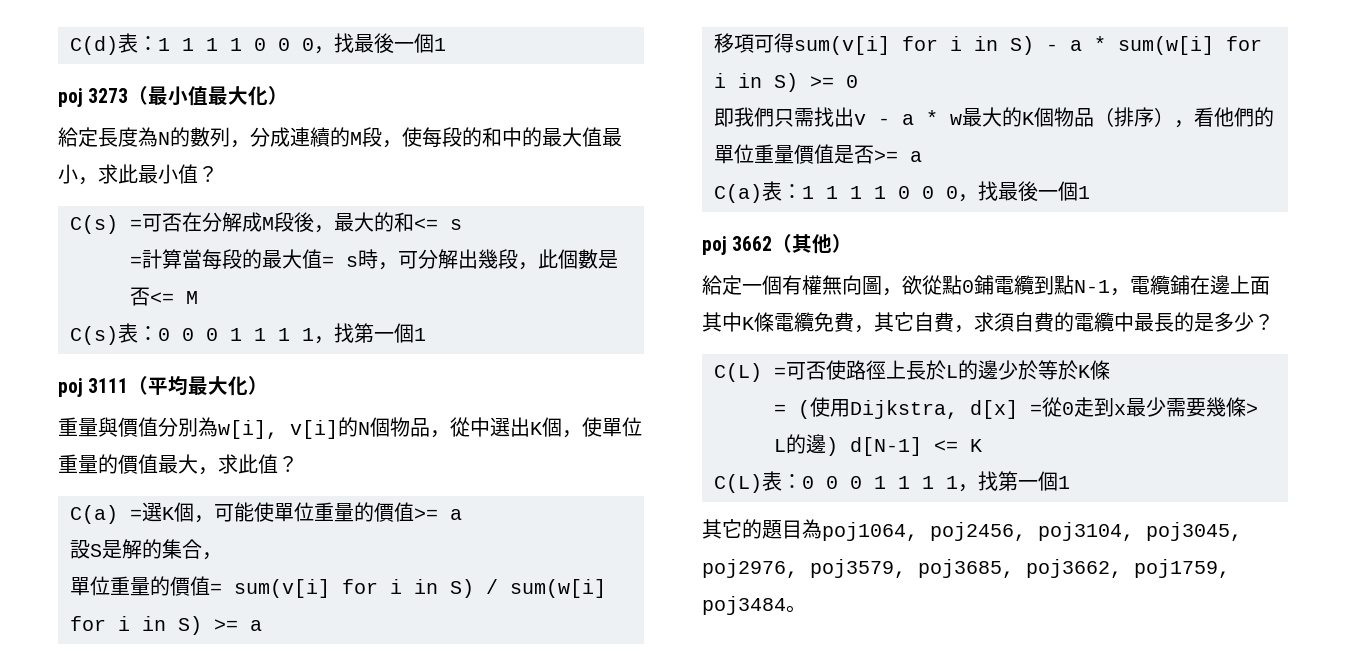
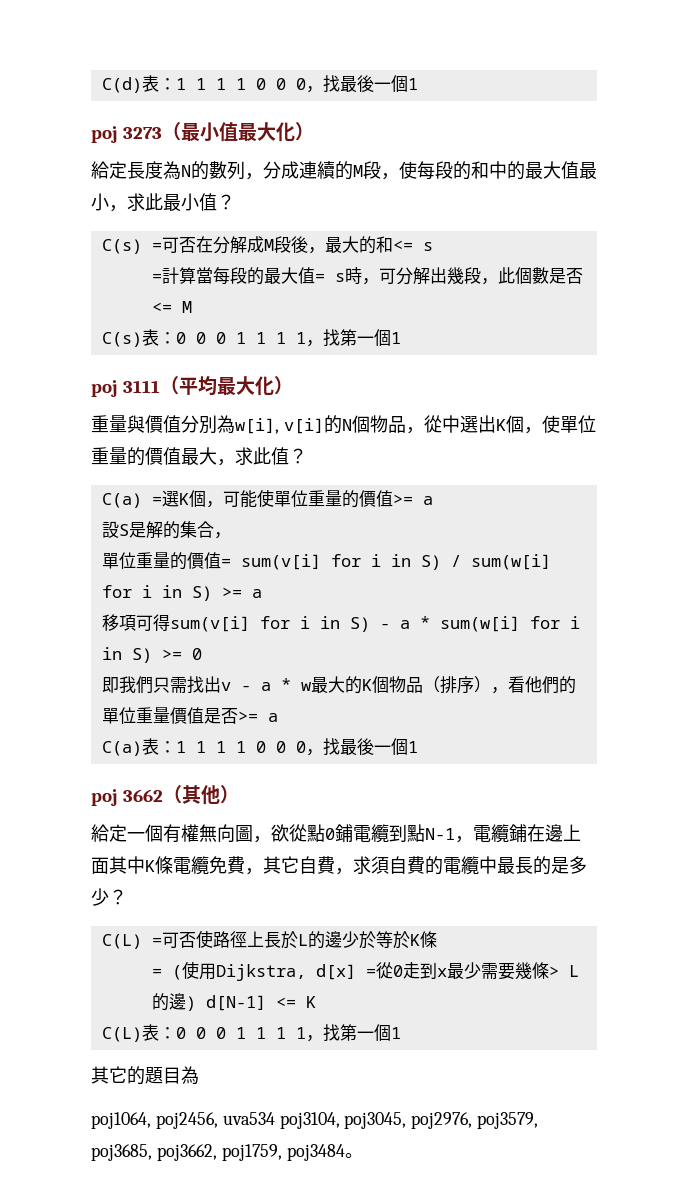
- 其它的題目為poj1064, poj2456, poj3104, poj3045, poj2976, poj3579, poj3685, poj3662, poj1759, poj3484。
+ 其它的題目為
+ poj1064, poj2456, uva534 poj3104, poj3045, poj2976, poj3579, poj3685, poj3662, poj1759, poj3484。

